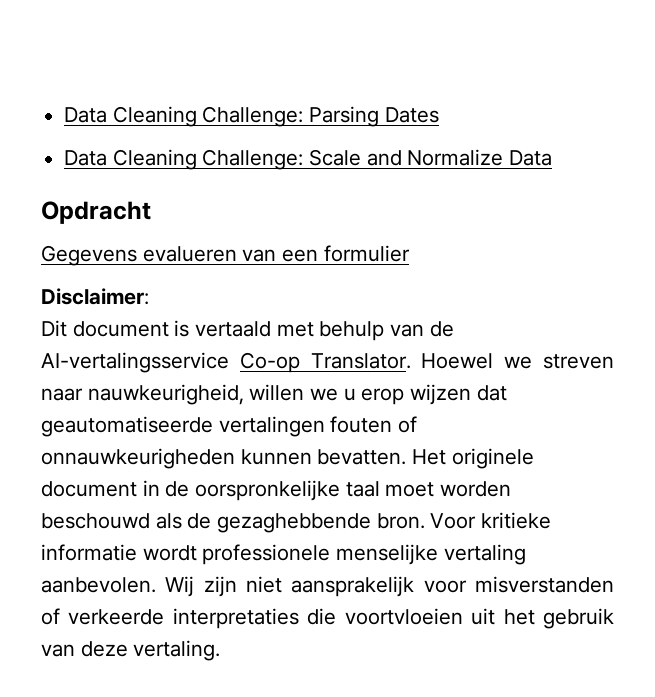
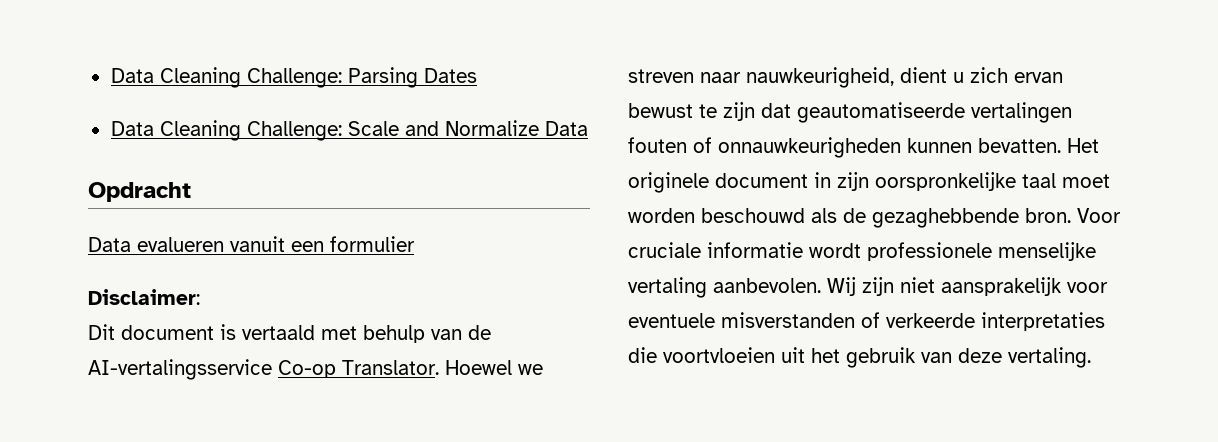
- Gegevens evalueren van een formulier
+ Data evalueren vanuit een formulier
- Hoewel we streven naar nauwkeurigheid, willen we u erop wijzen dat geautomatiseerde vertalingen fouten of onnauwkeurigheden kunnen bevatten.
+ Hoewel we streven naar nauwkeurigheid, dient u zich ervan bewust te zijn dat geautomatiseerde vertalingen fouten of onnauwkeurigheden kunnen bevatten.
- Het originele document in de oorspronkelijke taal moet worden beschouwd als de gezaghebbende bron.
+ Het originele document in zijn oorspronkelijke taal moet worden beschouwd als de gezaghebbende bron.
- Voor kritieke informatie wordt professionele menselijke vertaling aanbevolen.
+ Voor cruciale informatie wordt professionele menselijke vertaling aanbevolen.
- Wij zijn niet aansprakelijk voor misverstanden of verkeerde interpretaties die voortvloeien uit het gebruik van deze vertaling.
+ Wij zijn niet aansprakelijk voor eventuele misverstanden of verkeerde interpretaties die voortvloeien uit het gebruik van deze vertaling.

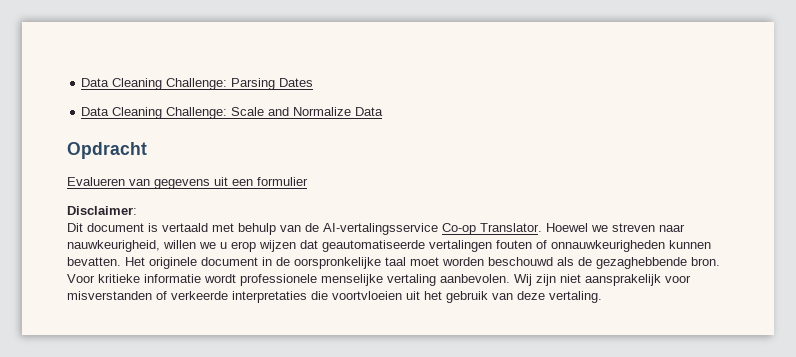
- Data evalueren vanuit een formulier
+ Evalueren van gegevens uit een formulier
- Hoewel we streven naar nauwkeurigheid, dient u zich ervan bewust te zijn dat geautomatiseerde vertalingen fouten of onnauwkeurigheden kunnen bevatten.
+ Hoewel we streven naar nauwkeurigheid, willen we u erop wijzen dat geautomatiseerde vertalingen fouten of onnauwkeurigheden kunnen bevatten.
- Het originele document in zijn oorspronkelijke taal moet worden beschouwd als de gezaghebbende bron.
+ Het originele document in de oorspronkelijke taal moet worden beschouwd als de gezaghebbende bron.
- Voor cruciale informatie wordt professionele menselijke vertaling aanbevolen.
+ Voor kritieke informatie wordt professionele menselijke vertaling aanbevolen.
- Wij zijn niet aansprakelijk voor eventuele misverstanden of verkeerde interpretaties die voortvloeien uit het gebruik van deze vertaling.
+ Wij zijn niet aansprakelijk voor misverstanden of verkeerde interpretaties die voortvloeien uit het gebruik van deze vertaling.

